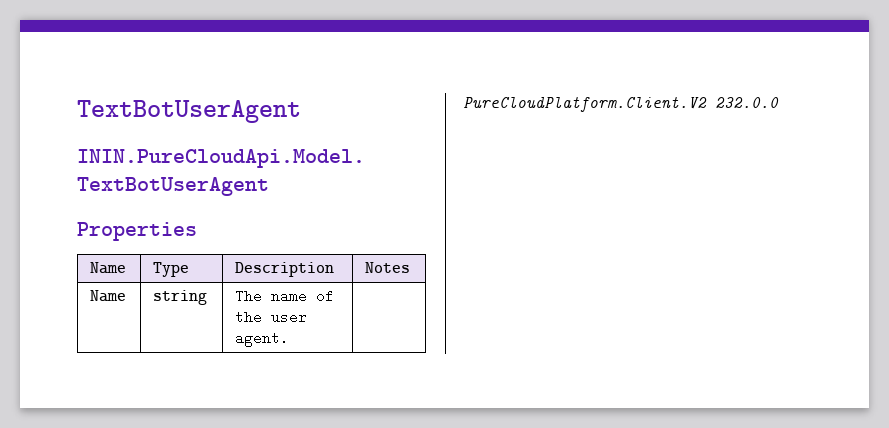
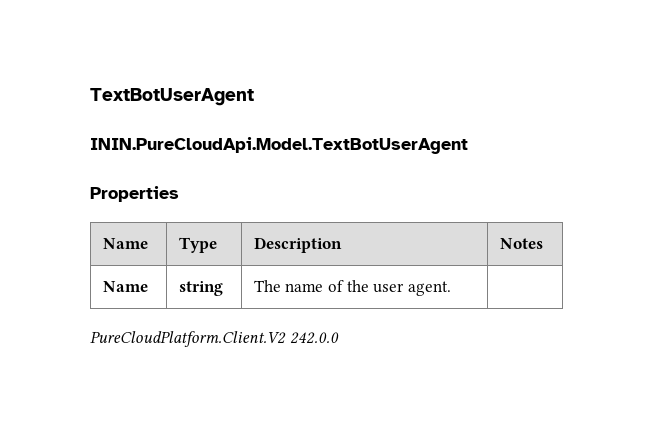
- PureCloudPlatform.Client.V2 232.0.0
+ PureCloudPlatform.Client.V2 242.0.0

